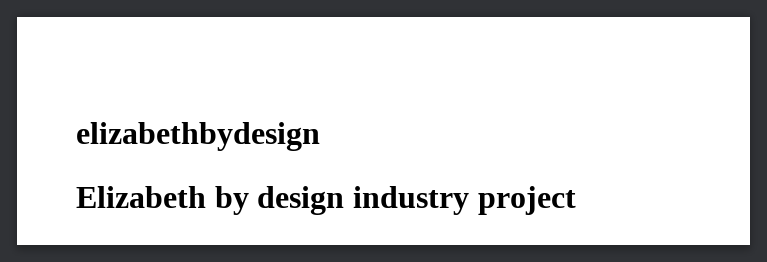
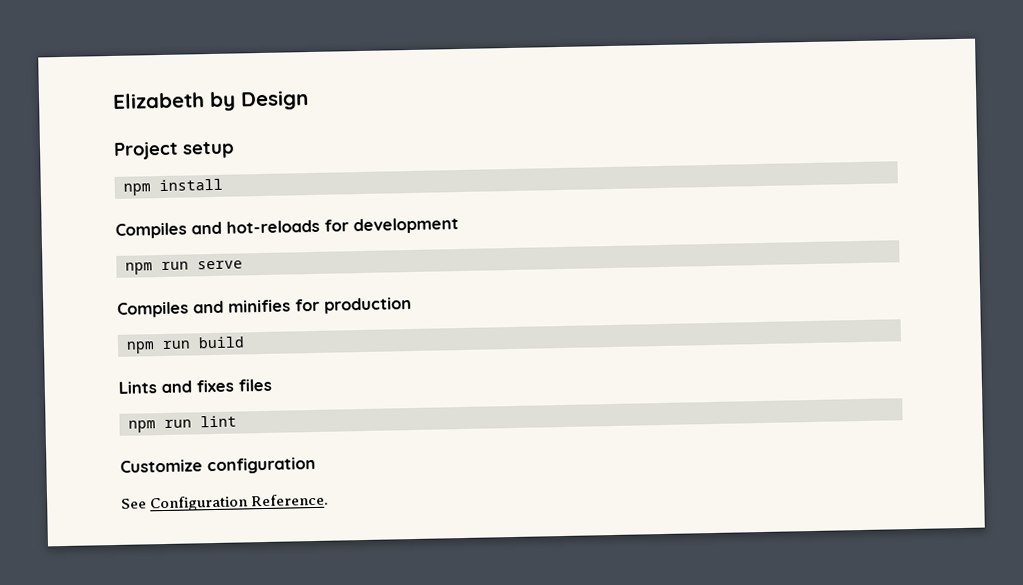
- elizabethbydesign
- Elizabeth by design industry project
+ Elizabeth by Design
+ Project setup
+ npm install
+ Compiles and hot-reloads for development
+ npm run serve
+ Compiles and minifies for production
+ npm run build
+ Lints and fixes files
+ npm run lint
+ Customize configuration
+ See Configuration Reference.

